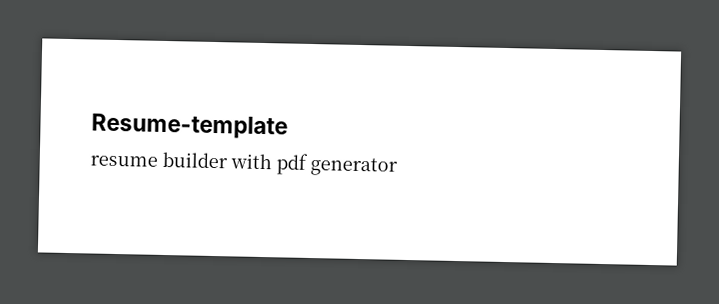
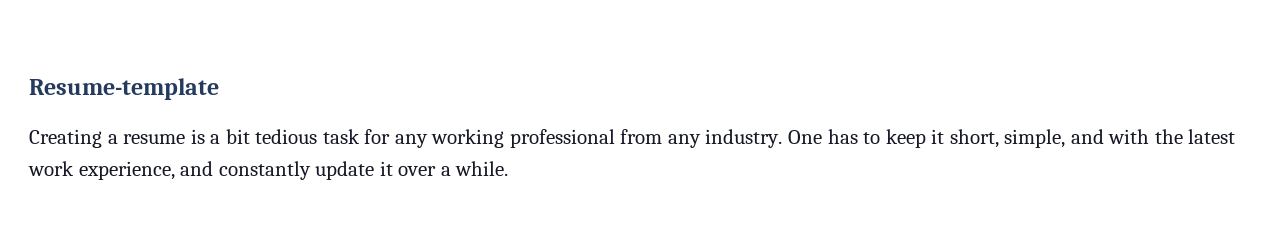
- resume builder with pdf generator
+ Creating a resume is a bit tedious task for any working professional from any industry. One has to keep it short, simple, and with the latest work experience, and constantly update it over a while.

